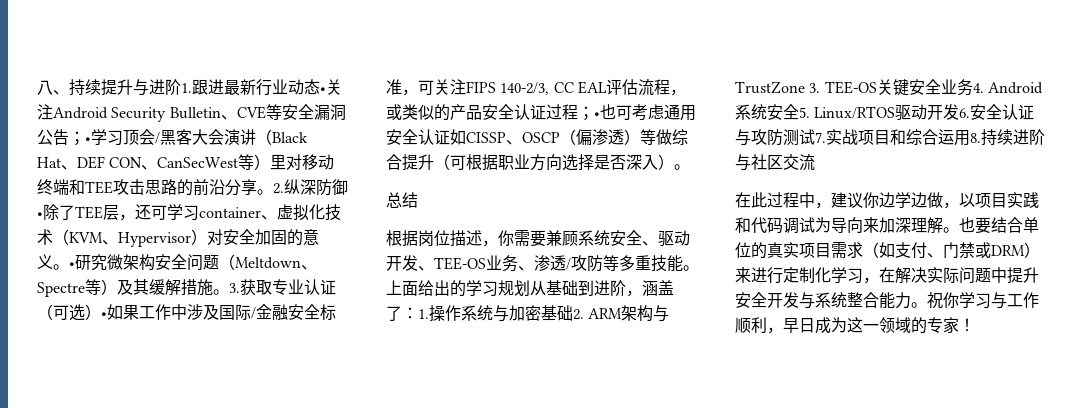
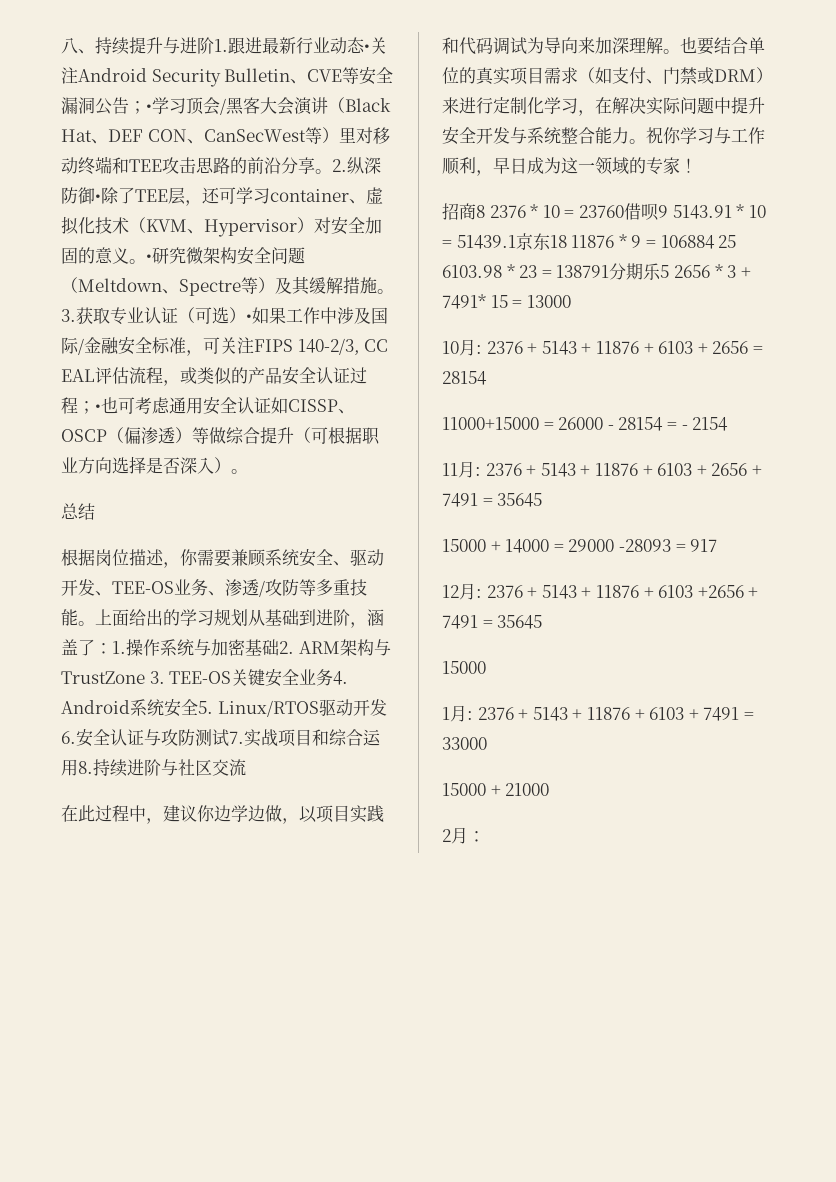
+ 招商8 2376 * 10 = 23760借呗9 5143.91 * 10 = 51439.1京东18 11876 * 9 = 106884 25 6103.98 * 23 = 138791分期乐5 2656 * 3 + 7491* 15 = 13000
+ 10月: 2376 + 5143 + 11876 + 6103 + 2656 = 28154
+ 11000+15000 = 26000 - 28154 = - 2154
+ 11月: 2376 + 5143 + 11876 + 6103 + 2656 + 7491 = 35645
+ 15000 + 14000 = 29000 -28093 = 917
+ 12月: 2376 + 5143 + 11876 + 6103 +2656 + 7491 = 35645
+ 15000
+ 1月: 2376 + 5143 + 11876 + 6103 + 7491 = 33000
+ 15000 + 21000
+ 2月：

